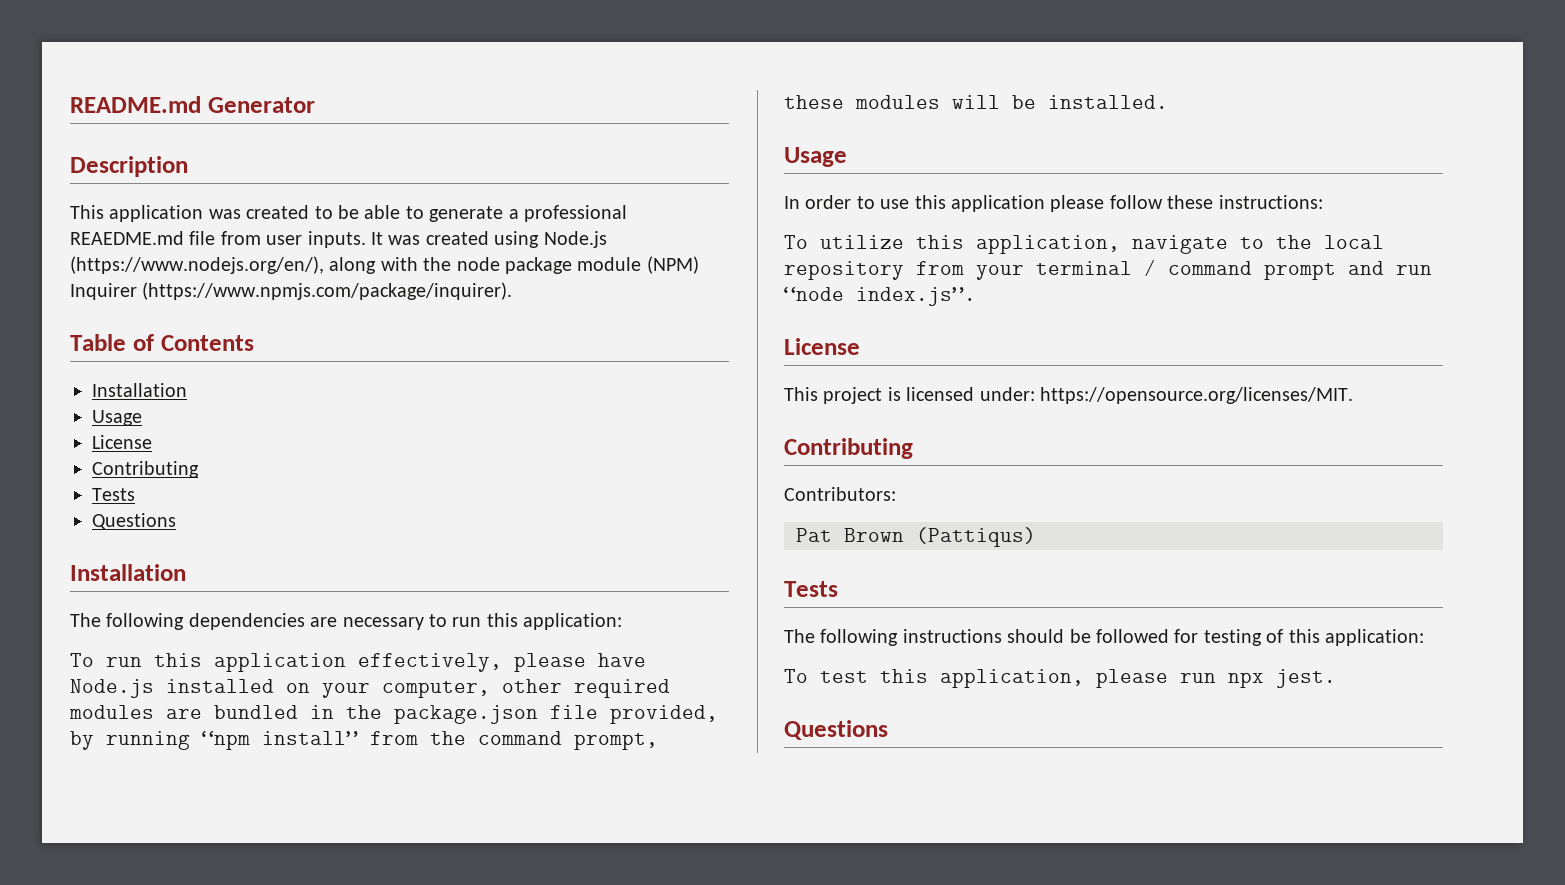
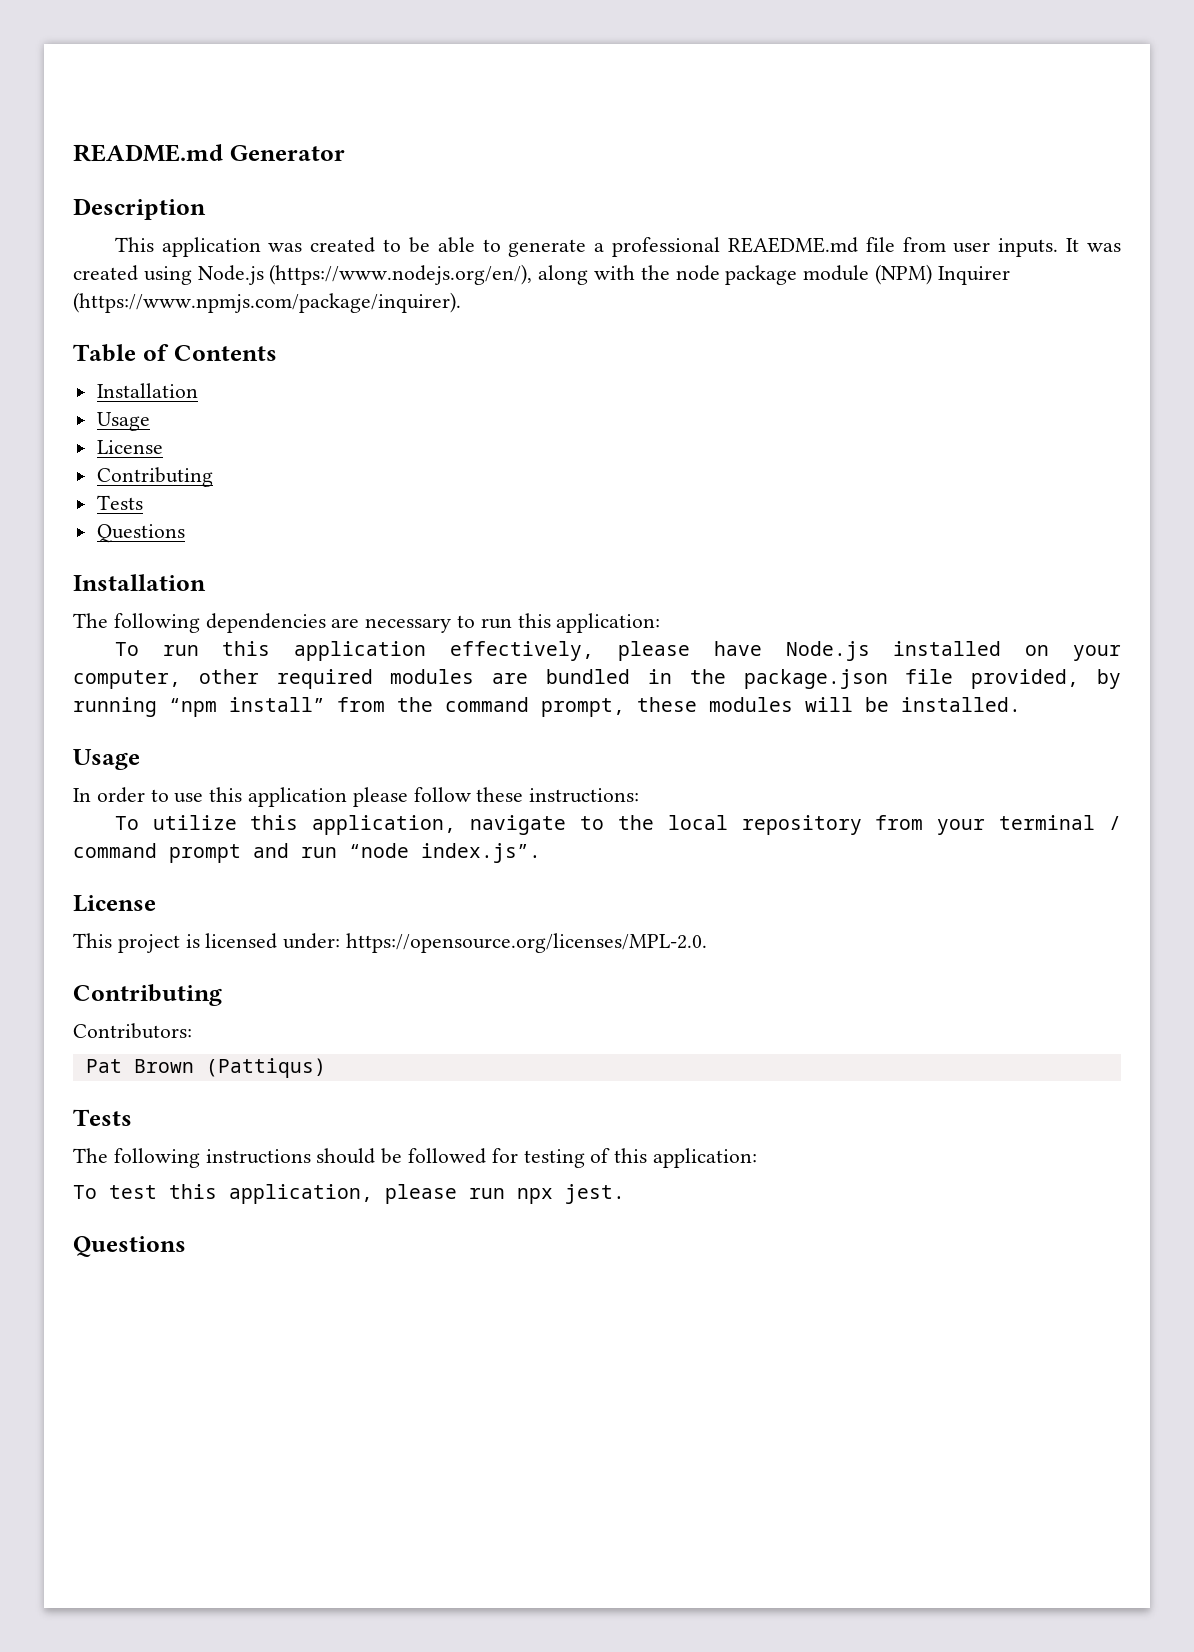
- This project is licensed under: https://opensource.org/licenses/MIT.
+ This project is licensed under: https://opensource.org/licenses/MPL-2.0.

